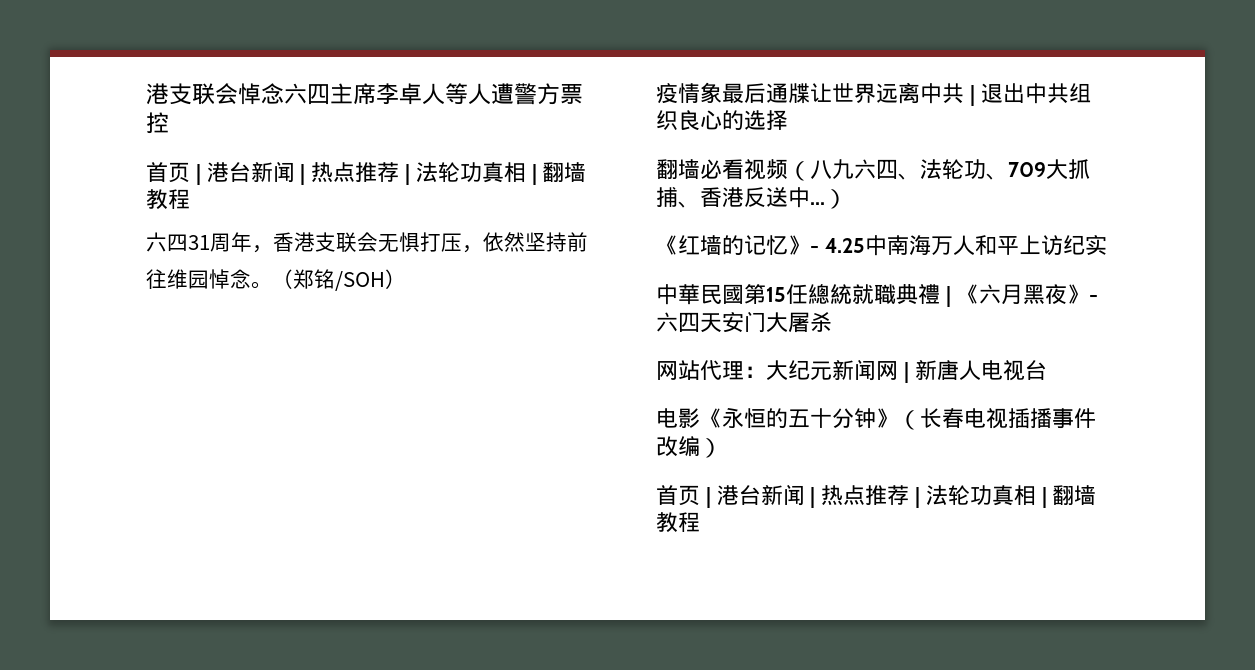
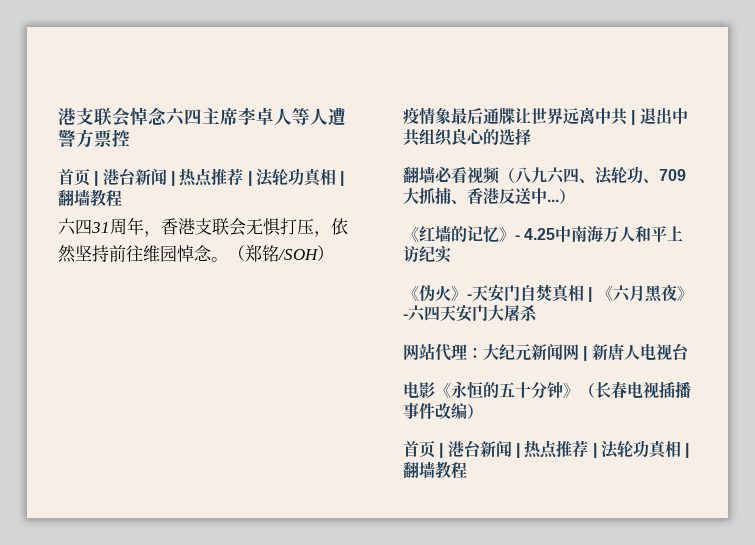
- 中華民國第15任總統就職典禮 | 《六月黑夜》-六四天安门大屠杀
+ 《伪火》-天安门自焚真相 | 《六月黑夜》-六四天安门大屠杀

